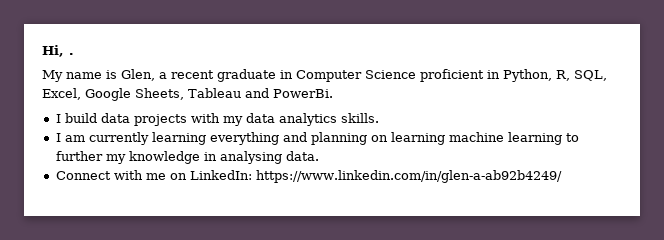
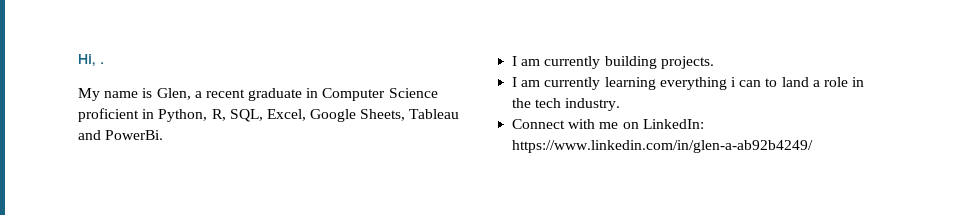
- I build data projects with my data analytics skills.
+ I am currently building projects.
- I am currently learning everything and planning on learning machine learning to further my knowledge in analysing data.
+ I am currently learning everything i can to land a role in the tech industry.

